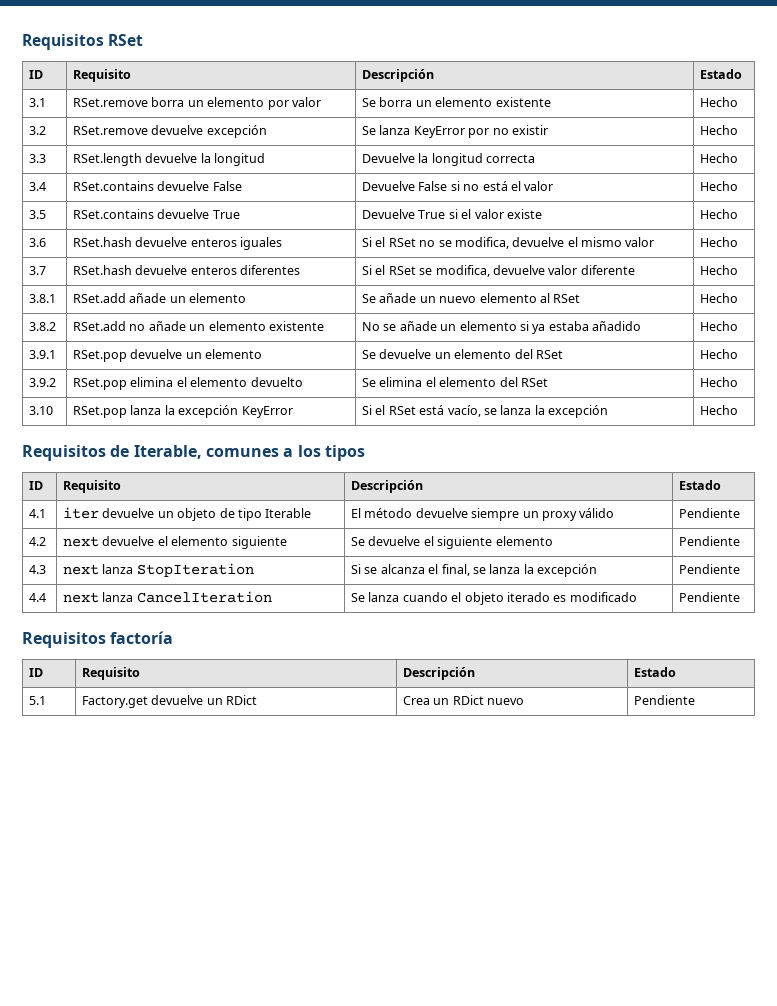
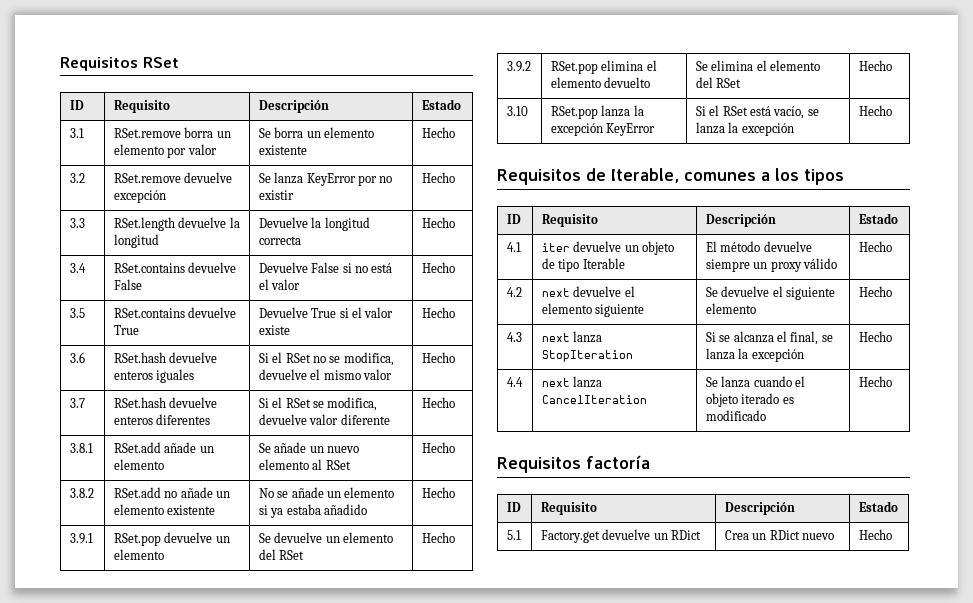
- 4.1 | iter devuelve un objeto de tipo Iterable | El método devuelve siempre un proxy válido | Pendiente
+ 4.1 | iter devuelve un objeto de tipo Iterable | El método devuelve siempre un proxy válido | Hecho
- 4.2 | next devuelve el elemento siguiente | Se devuelve el siguiente elemento | Pendiente
+ 4.2 | next devuelve el elemento siguiente | Se devuelve el siguiente elemento | Hecho
- 4.3 | next lanza StopIteration | Si se alcanza el final, se lanza la excepción | Pendiente
+ 4.3 | next lanza StopIteration | Si se alcanza el final, se lanza la excepción | Hecho
- 4.4 | next lanza CancelIteration | Se lanza cuando el objeto iterado es modificado | Pendiente
+ 4.4 | next lanza CancelIteration | Se lanza cuando el objeto iterado es modificado | Hecho
- 5.1 | Factory.get devuelve un RDict | Crea un RDict nuevo | Pendiente
+ 5.1 | Factory.get devuelve un RDict | Crea un RDict nuevo | Hecho

